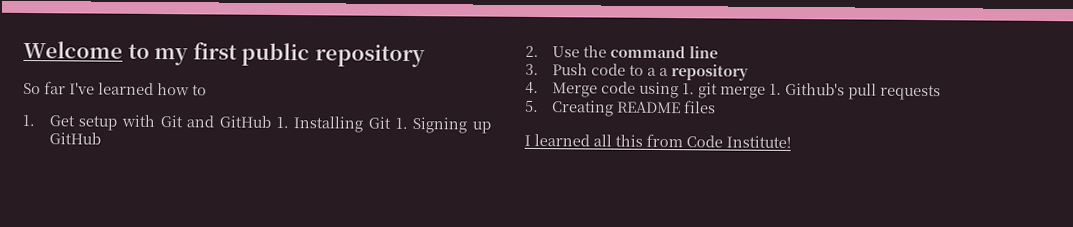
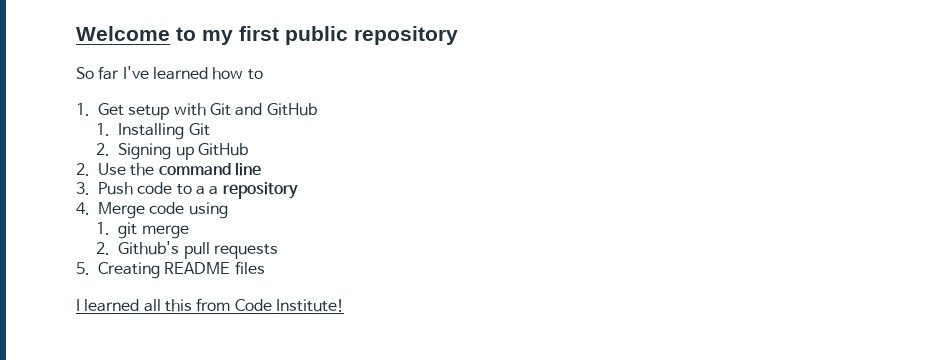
- 1. Get setup with Git and GitHub 1. Installing Git 1. Signing up GitHub
+ 1. Get setup with Git and GitHub
+ 1. Installing Git
+ 2. Signing up GitHub
- 4. Merge code using 1. git merge 1. Github's pull requests
+ 4. Merge code using
+ 1. git merge
+ 2. Github's pull requests

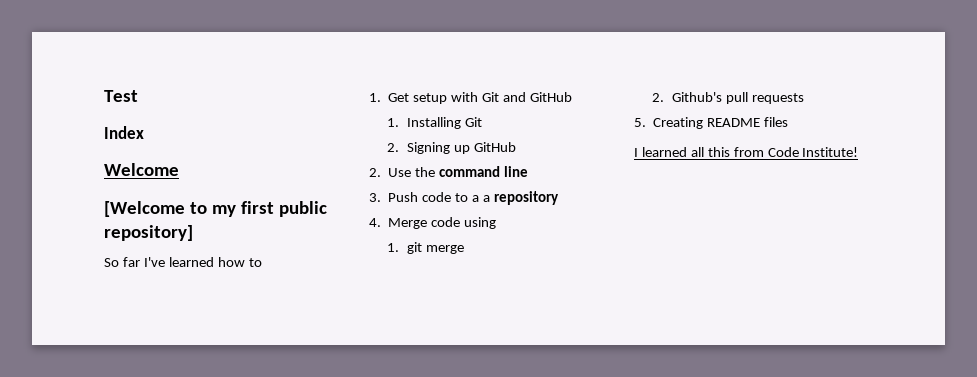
+ Test
+ Index
- Welcome to my first public repository
+ Welcome
+ [Welcome to my first public repository]

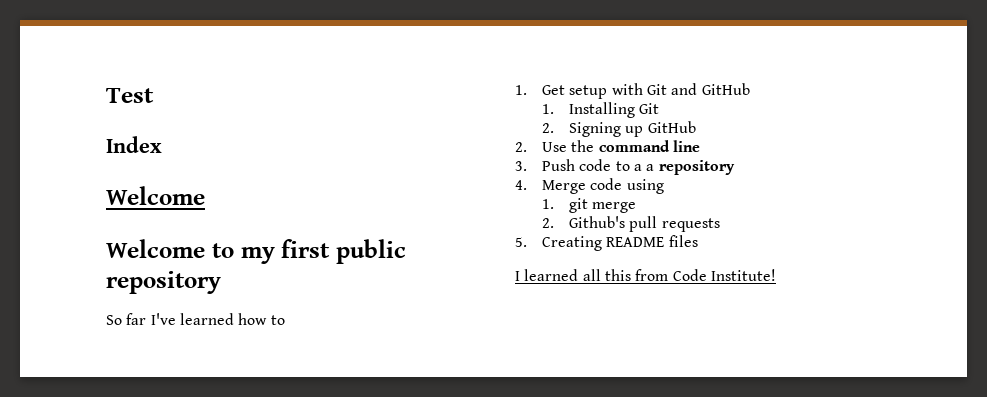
- [Welcome to my first public repository]
+ Welcome to my first public repository

